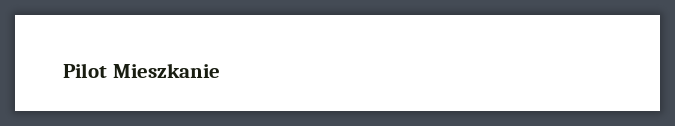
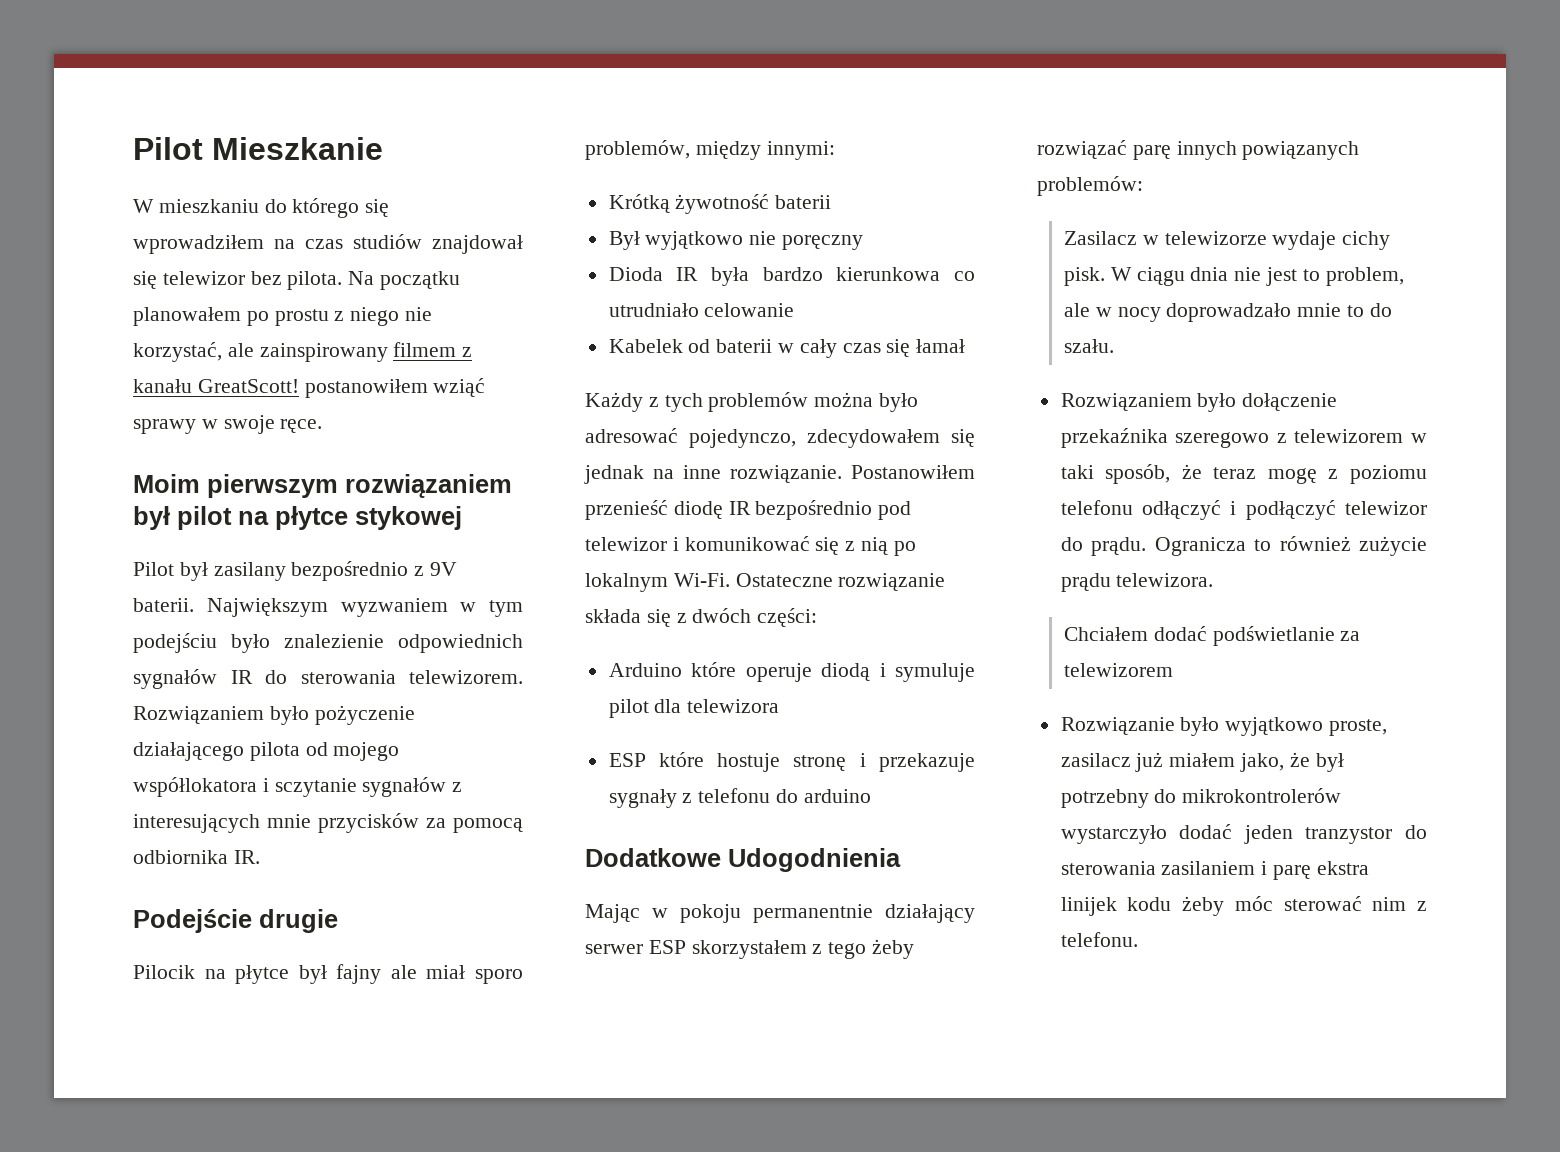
+ W mieszkaniu do którego się wprowadziłem na czas studiów znajdował się telewizor bez pilota. Na początku planowałem po prostu z niego nie korzystać, ale zainspirowany filmem z kanału GreatScott! postanowiłem wziąć sprawy w swoje ręce.
+ Moim pierwszym rozwiązaniem był pilot na płytce stykowej
+ Pilot był zasilany bezpośrednio z 9V baterii. Największym wyzwaniem w tym podejściu było znalezienie odpowiednich sygnałów IR do sterowania telewizorem. Rozwiązaniem było pożyczenie działającego pilota od mojego współlokatora i sczytanie sygnałów z interesujących mnie przycisków za pomocą odbiornika IR.
+ Podejście drugie
+ Pilocik na płytce był fajny ale miał sporo problemów, między innymi:
+ Krótką żywotność baterii
+ Był wyjątkowo nie poręczny
+ Dioda IR była bardzo kierunkowa co utrudniało celowanie
+ Kabelek od baterii w cały czas się łamał
+ Każdy z tych problemów można było adresować pojedynczo, zdecydowałem się jednak na inne rozwiązanie. Postanowiłem przenieść diodę IR bezpośrednio pod telewizor i komunikować się z nią po lokalnym Wi-Fi. Ostateczne rozwiązanie składa się z dwóch części:
+ Arduino które operuje diodą i symuluje pilot dla telewizora
+ ESP które hostuje stronę i przekazuje sygnały z telefonu do arduino
+ Dodatkowe Udogodnienia
+ Mając w pokoju permanentnie działający serwer ESP skorzystałem z tego żeby rozwiązać parę innych powiązanych problemów:
+ Zasilacz w telewizorze wydaje cichy pisk. W ciągu dnia nie jest to problem, ale w nocy doprowadzało mnie to do szału.
+ Rozwiązaniem było dołączenie przekaźnika szeregowo z telewizorem w taki sposób, że teraz mogę z poziomu telefonu odłączyć i podłączyć telewizor do prądu. Ogranicza to również zużycie prądu telewizora.
+ Chciałem dodać podświetlanie za telewizorem
+ Rozwiązanie było wyjątkowo proste, zasilacz już miałem jako, że był potrzebny do mikrokontrolerów wystarczyło dodać jeden tranzystor do sterowania zasilaniem i parę ekstra linijek kodu żeby móc sterować nim z telefonu.

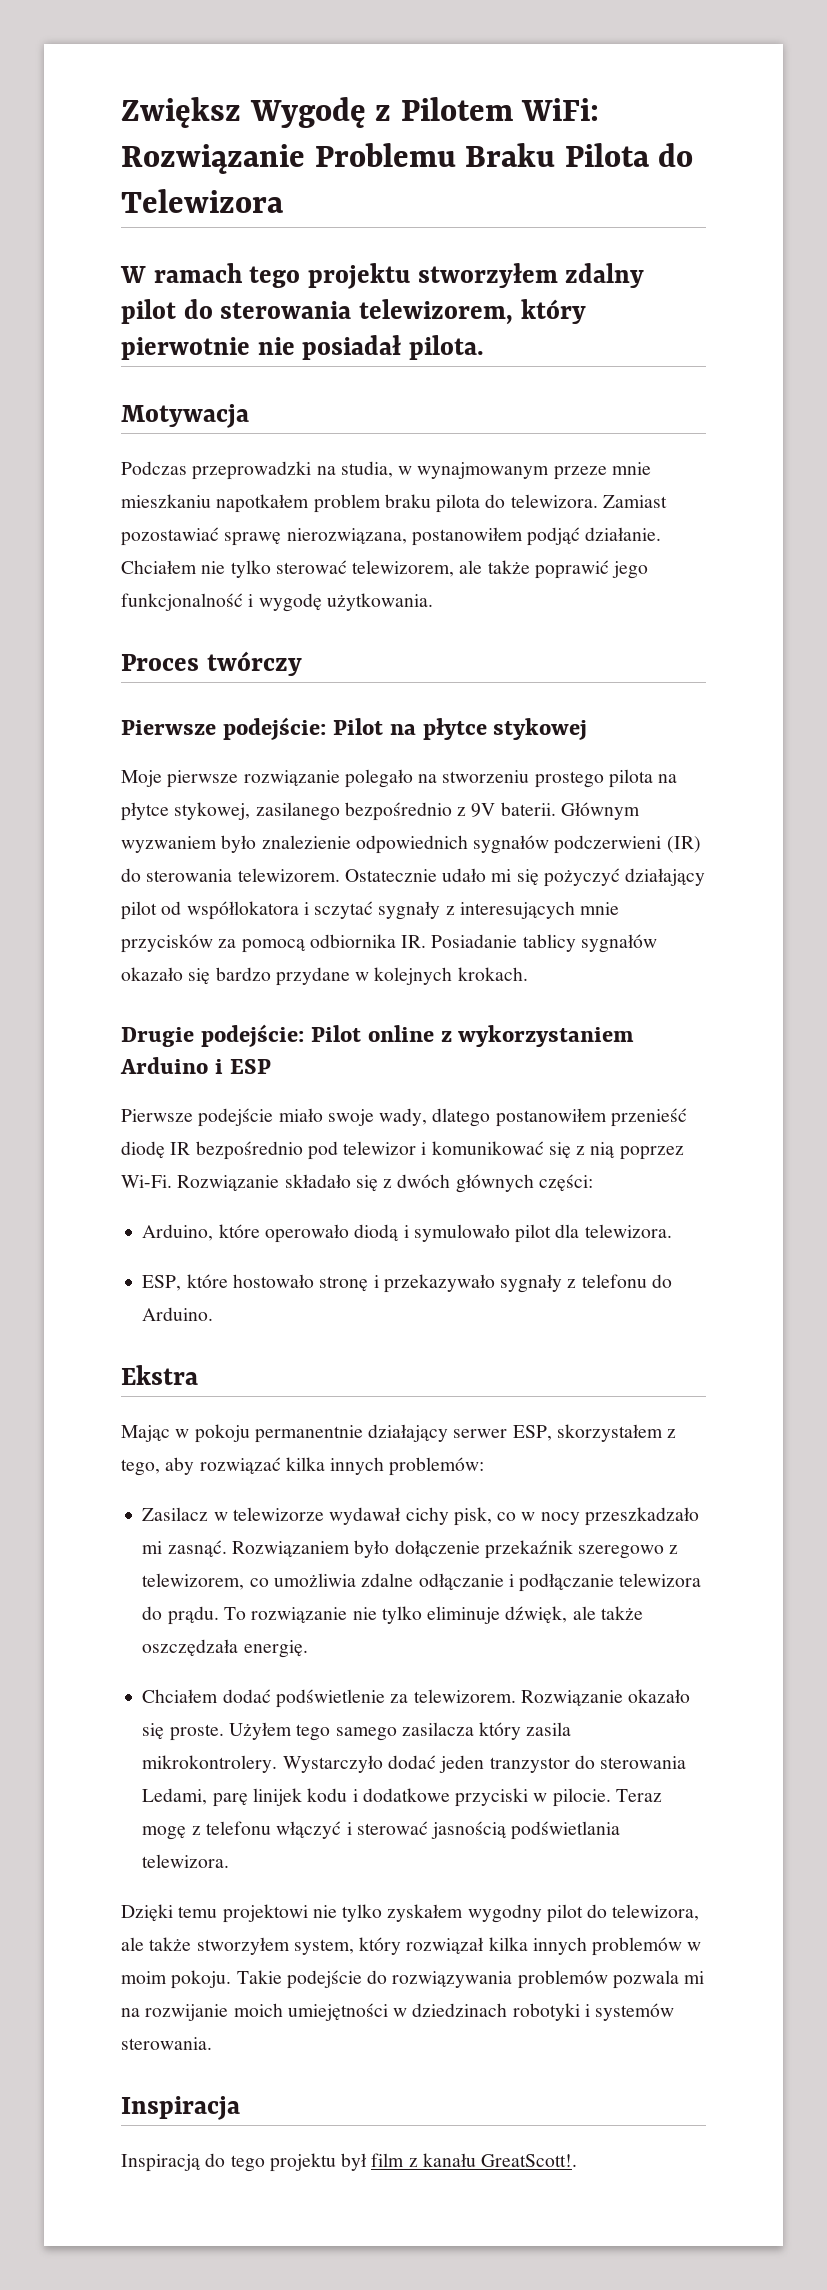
- Pilot Mieszkanie
- W mieszkaniu do którego się wprowadziłem na czas studiów znajdował się telewizor bez pilota. Na początku planowałem po prostu z niego nie korzystać, ale zainspirowany filmem z kanału GreatScott! postanowiłem wziąć sprawy w swoje ręce.
- Moim pierwszym rozwiązaniem był pilot na płytce stykowej
- Pilot był zasilany bezpośrednio z 9V baterii. Największym wyzwaniem w tym podejściu było znalezienie odpowiednich sygnałów IR do sterowania telewizorem.
+ Zwiększ Wygodę z Pilotem WiFi: Rozwiązanie Problemu Braku Pilota do Telewizora
+ W ramach tego projektu stworzyłem zdalny pilot do sterowania telewizorem, który pierwotnie nie posiadał pilota.
+ Motywacja
+ Podczas przeprowadzki na studia, w wynajmowanym przeze mnie mieszkaniu napotkałem problem braku pilota do telewizora. Zamiast pozostawiać sprawę nierozwiązana, postanowiłem podjąć działanie. Chciałem nie tylko sterować telewizorem, ale także poprawić jego funkcjonalność i wygodę użytkowania.
+ Proces twórczy
+ Pierwsze podejście: Pilot na płytce stykowej
+ Moje pierwsze rozwiązanie polegało na stworzeniu prostego pilota na płytce stykowej, zasilanego bezpośrednio z 9V baterii. Głównym wyzwaniem było znalezienie odpowiednich sygnałów podczerwieni (IR) do sterowania telewizorem.
- Rozwiązaniem było pożyczenie działającego pilota od mojego współlokatora i sczytanie sygnałów z interesujących mnie przycisków za pomocą odbiornika IR.
- Podejście drugie
- Pilocik na płytce był fajny ale miał sporo problemów, między innymi:
- Krótką żywotność baterii
- Był wyjątkowo nie poręczny
- Dioda IR była bardzo kierunkowa co utrudniało celowanie
- Kabelek od baterii w cały czas się łamał
- Każdy z tych problemów można było adresować pojedynczo, zdecydowałem się jednak na inne rozwiązanie. Postanowiłem przenieść diodę IR bezpośrednio pod telewizor i komunikować się z nią po lokalnym Wi-Fi. Ostateczne rozwiązanie składa się z dwóch części:
+ Ostatecznie udało mi się pożyczyć działający pilot od współlokatora i sczytać sygnały z interesujących mnie przycisków za pomocą odbiornika IR. Posiadanie tablicy sygnałów okazało się bardzo przydane w kolejnych krokach.
+ Drugie podejście: Pilot online z wykorzystaniem Arduino i ESP
+ Pierwsze podejście miało swoje wady, dlatego postanowiłem przenieść diodę IR bezpośrednio pod telewizor i komunikować się z nią poprzez Wi-Fi. Rozwiązanie składało się z dwóch głównych części:
- Arduino które operuje diodą i symuluje pilot dla telewizora
- ESP które hostuje stronę i przekazuje sygnały z telefonu do arduino
- Dodatkowe Udogodnienia
+ Arduino, które operowało diodą i symulowało pilot dla telewizora.
+ ESP, które hostowało stronę i przekazywało sygnały z telefonu do Arduino.
+ Ekstra
- Mając w pokoju permanentnie działający serwer ESP skorzystałem z tego żeby rozwiązać parę innych powiązanych problemów:
- Zasilacz w telewizorze wydaje cichy pisk. W ciągu dnia nie jest to problem, ale w nocy doprowadzało mnie to do szału.
- Rozwiązaniem było dołączenie przekaźnika szeregowo z telewizorem w taki sposób, że teraz mogę z poziomu telefonu odłączyć i podłączyć telewizor do prądu. Ogranicza to również zużycie prądu telewizora.
- Chciałem dodać podświetlanie za telewizorem
- Rozwiązanie było wyjątkowo proste, zasilacz już miałem jako, że był potrzebny do mikrokontrolerów wystarczyło dodać jeden tranzystor do sterowania zasilaniem i parę ekstra linijek kodu żeby móc sterować nim z telefonu.
+ Mając w pokoju permanentnie działający serwer ESP, skorzystałem z tego, aby rozwiązać kilka innych problemów:
+ Zasilacz w telewizorze wydawał cichy pisk, co w nocy przeszkadzało mi zasnąć. Rozwiązaniem było dołączenie przekaźnik szeregowo z telewizorem, co umożliwia zdalne odłączanie i podłączanie telewizora do prądu. To rozwiązanie nie tylko eliminuje dźwięk, ale także oszczędzała energię.
+ Chciałem dodać podświetlenie za telewizorem. Rozwiązanie okazało się proste. Użyłem tego samego zasilacza który zasila mikrokontrolery. Wystarczyło dodać jeden tranzystor do sterowania Ledami, parę linijek kodu i dodatkowe przyciski w pilocie. Teraz mogę z telefonu włączyć i sterować jasnością podświetlania telewizora.
+ Dzięki temu projektowi nie tylko zyskałem wygodny pilot do telewizora, ale także stworzyłem system, który rozwiązał kilka innych problemów w moim pokoju. Takie podejście do rozwiązywania problemów pozwala mi na rozwijanie moich umiejętności w dziedzinach robotyki i systemów sterowania.
+ Inspiracja
+ Inspiracją do tego projektu był film z kanału GreatScott!.

